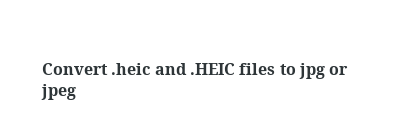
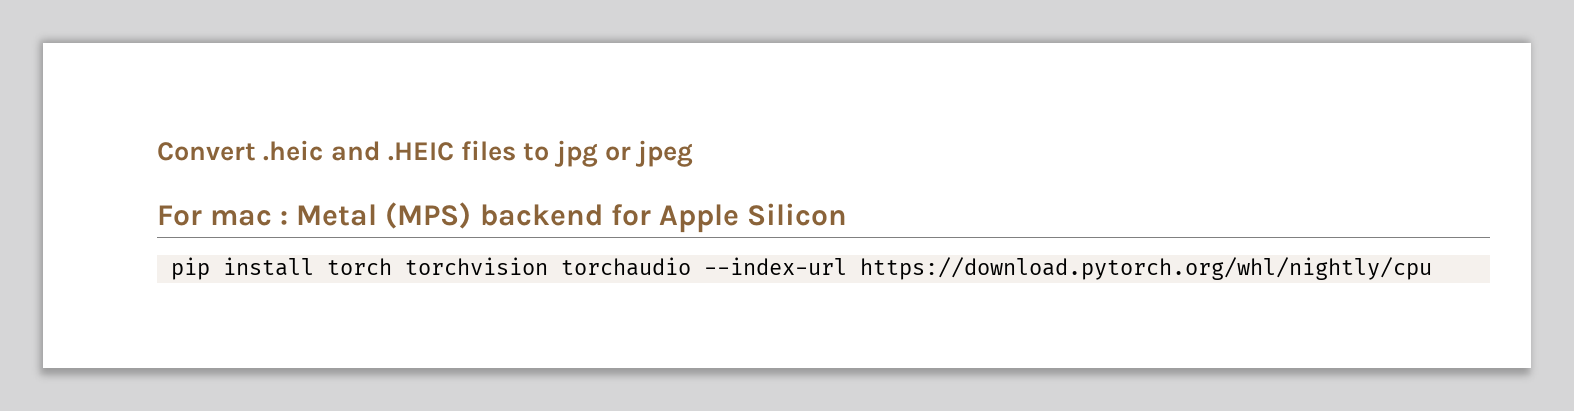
+ For mac : Metal (MPS) backend for Apple Silicon
+ pip install torch torchvision torchaudio --index-url https://download.pytorch.org/whl/nightly/cpu

